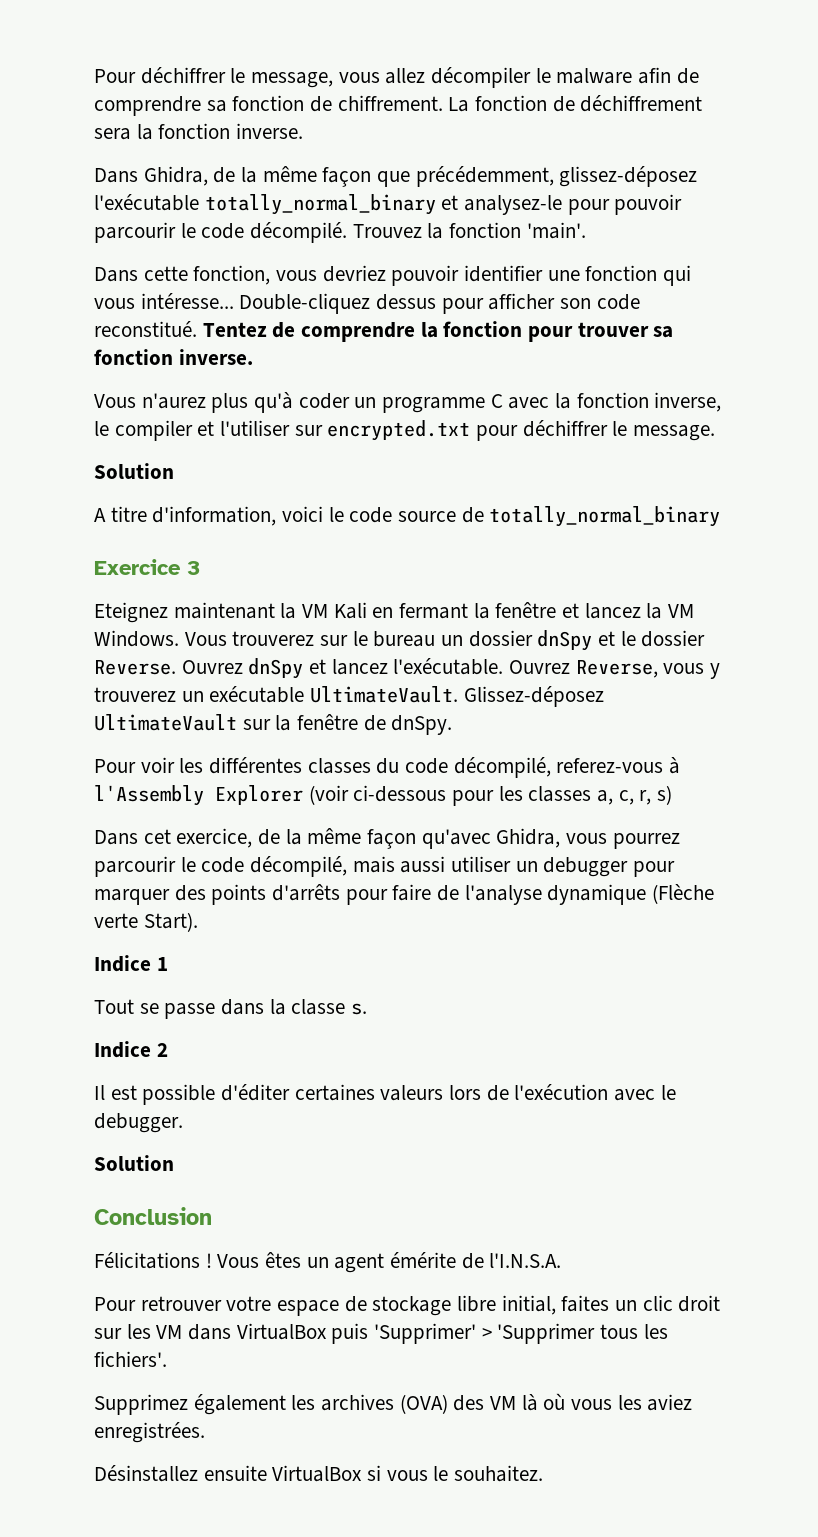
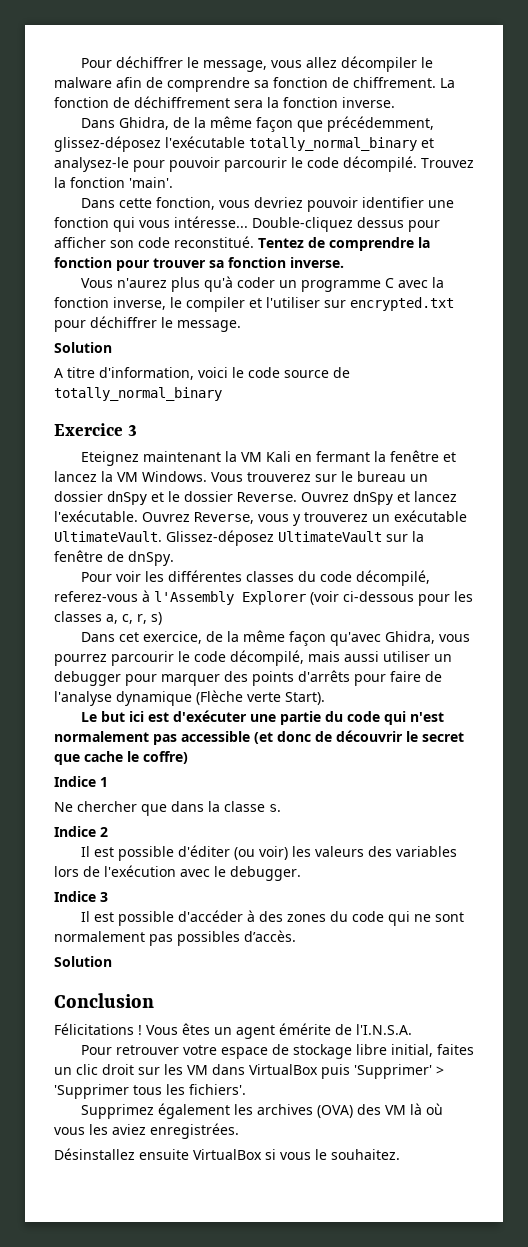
+ Le but ici est d'exécuter une partie du code qui n'est normalement pas accessible (et donc de découvrir le secret que cache le coffre)
- Tout se passe dans la classe s.
+ Ne chercher que dans la classe s.
- Il est possible d'éditer certaines valeurs lors de l'exécution avec le debugger.
+ Il est possible d'éditer (ou voir) les valeurs des variables lors de l'exécution avec le debugger.
+ Indice 3
+ Il est possible d'accéder à des zones du code qui ne sont normalement pas possibles d’accès.

